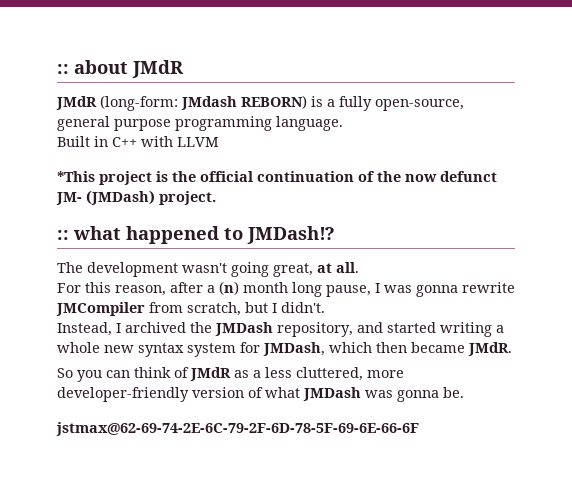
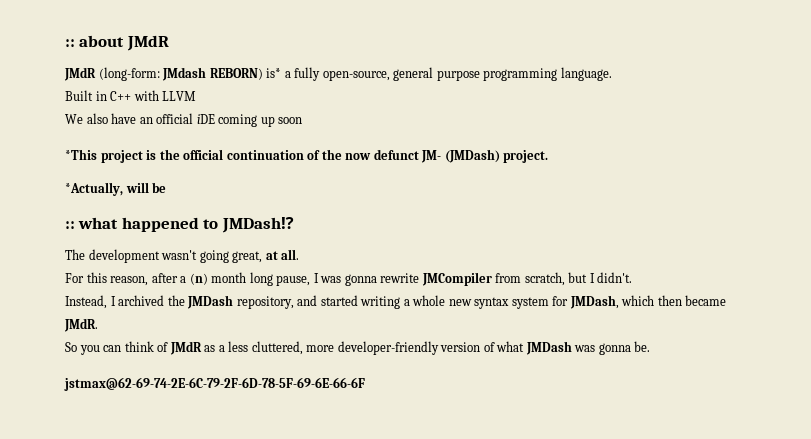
- JMdR (long-form: JMdash REBORN) is a fully open-source, general purpose programming language.
+ JMdR (long-form: JMdash REBORN) is* a fully open-source, general purpose programming language.
+ We also have an official iDE coming up soon
+ *Actually, will be

